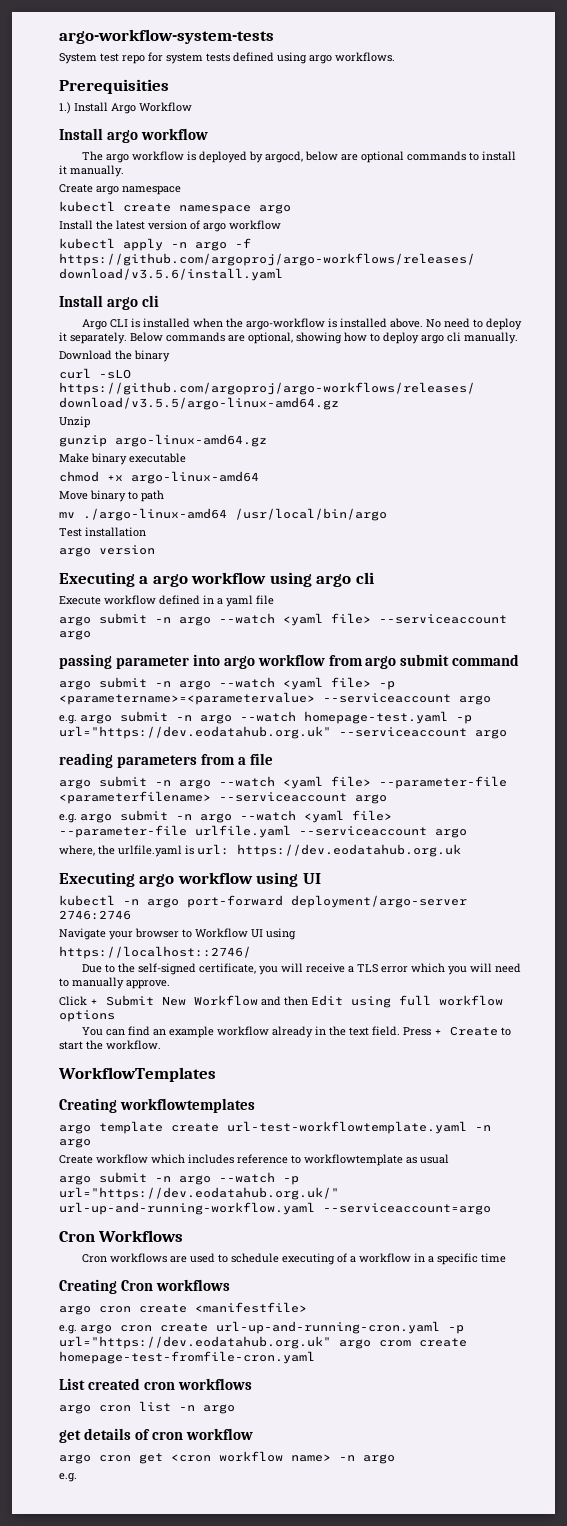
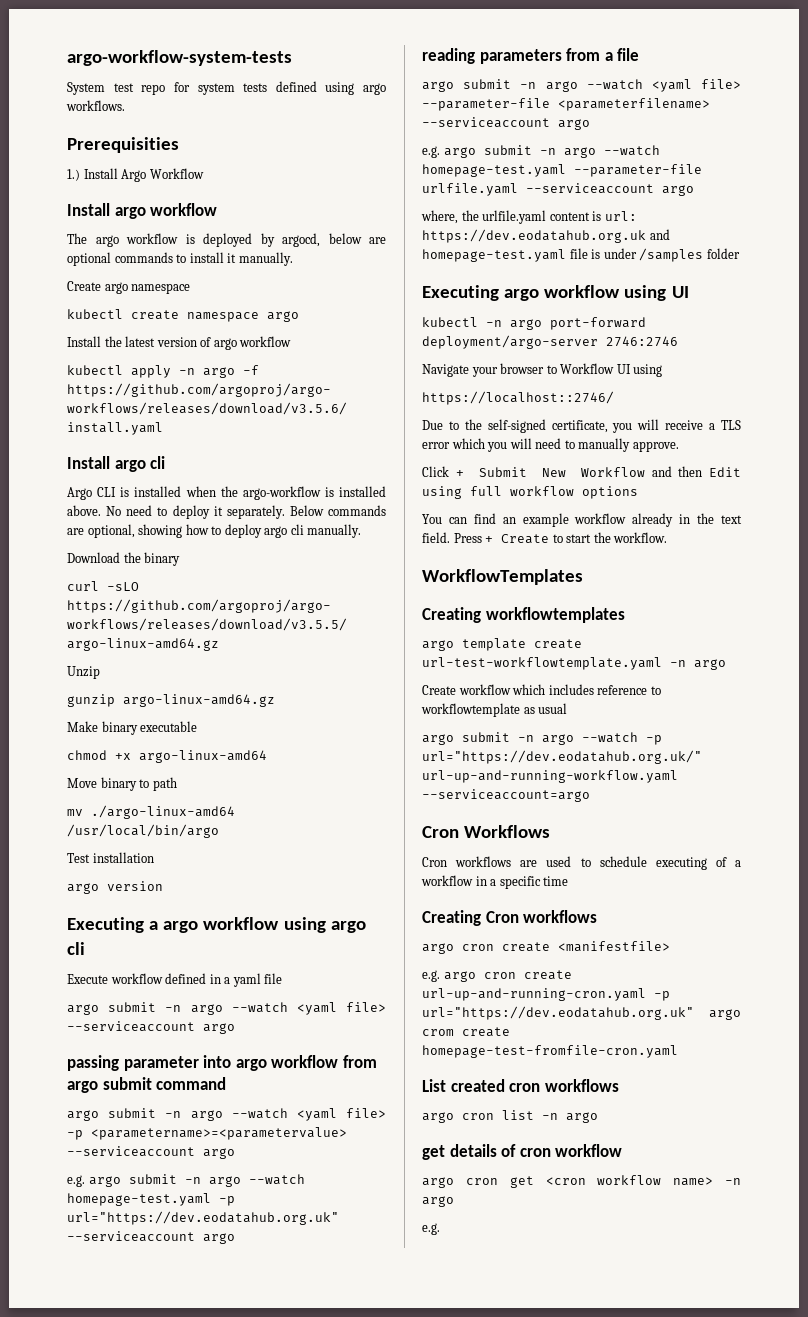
- e.g. argo submit -n argo --watch <yaml file> --parameter-file urlfile.yaml --serviceaccount argo
+ e.g. argo submit -n argo --watch homepage-test.yaml --parameter-file urlfile.yaml --serviceaccount argo
- where, the urlfile.yaml is url: https://dev.eodatahub.org.uk
+ where, the urlfile.yaml content is url: https://dev.eodatahub.org.uk and homepage-test.yaml file is under /samples folder

